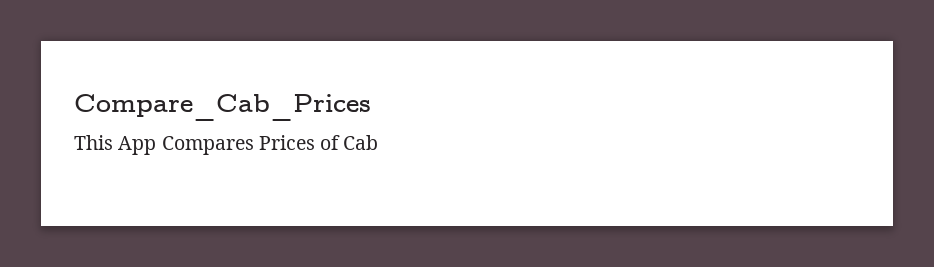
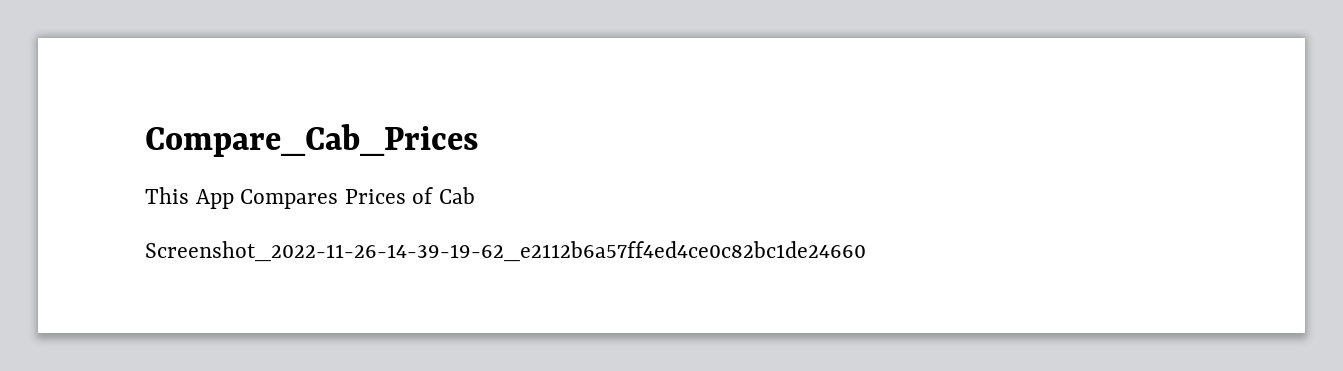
+ Screenshot_2022-11-26-14-39-19-62_e2112b6a57ff4ed4ce0c82bc1de24660

